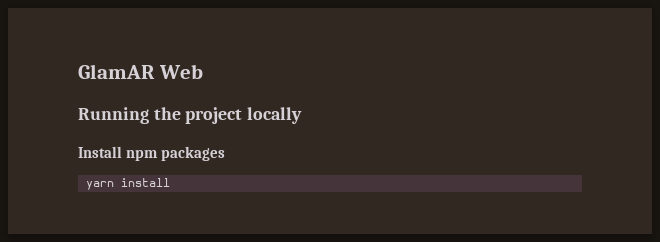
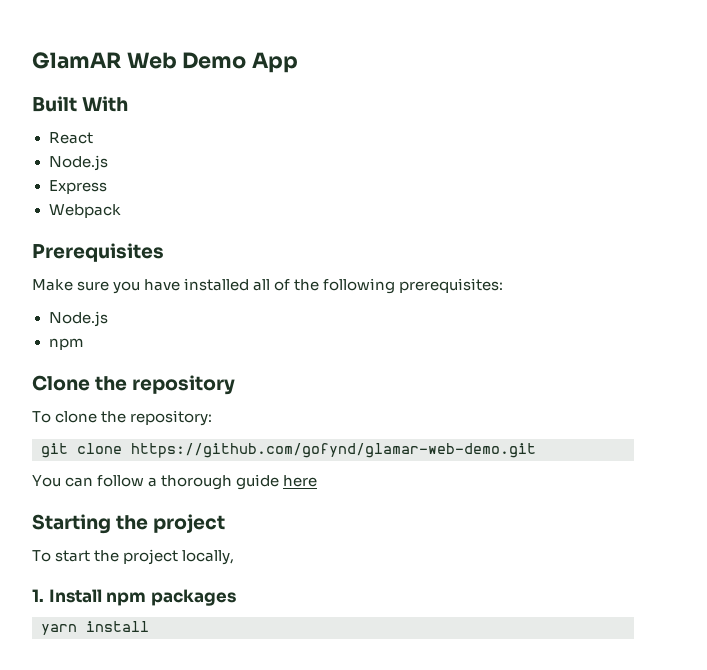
- GlamAR Web
- Running the project locally
- Install npm packages
+ GlamAR Web Demo App
+ Built With
+ React
+ Node.js
+ Express
+ Webpack
+ Prerequisites
+ Make sure you have installed all of the following prerequisites:
+ Node.js
+ npm
+ Clone the repository
+ To clone the repository:
+ git clone https://github.com/gofynd/glamar-web-demo.git
+ You can follow a thorough guide here
+ Starting the project
+ To start the project locally,
+ 1. Install npm packages

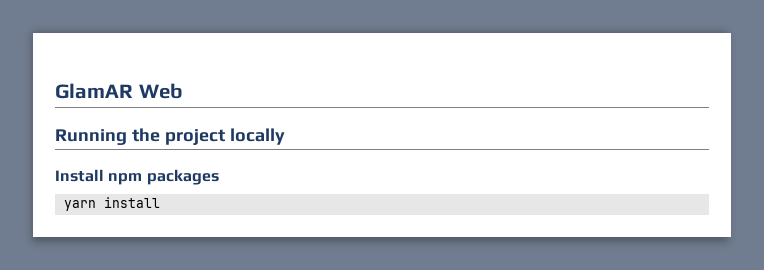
- GlamAR Web Demo App
- Built With
- React
- Node.js
- Express
- Webpack
- Prerequisites
- Make sure you have installed all of the following prerequisites:
- Node.js
- npm
- Clone the repository
- To clone the repository:
- git clone https://github.com/gofynd/glamar-web-demo.git
- You can follow a thorough guide here
- Starting the project
- To start the project locally,
- 1. Install npm packages
+ GlamAR Web
+ Running the project locally
+ Install npm packages

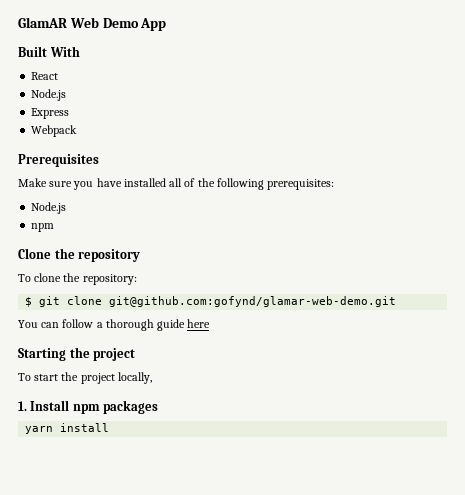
- GlamAR Web
- Running the project locally
- Install npm packages
+ GlamAR Web Demo App
+ Built With
+ React
+ Node.js
+ Express
+ Webpack
+ Prerequisites
+ Make sure you have installed all of the following prerequisites:
+ Node.js
+ npm
+ Clone the repository
+ To clone the repository:
+ $ git clone git@github.com:gofynd/glamar-web-demo.git
+ You can follow a thorough guide here
+ Starting the project
+ To start the project locally,
+ 1. Install npm packages

